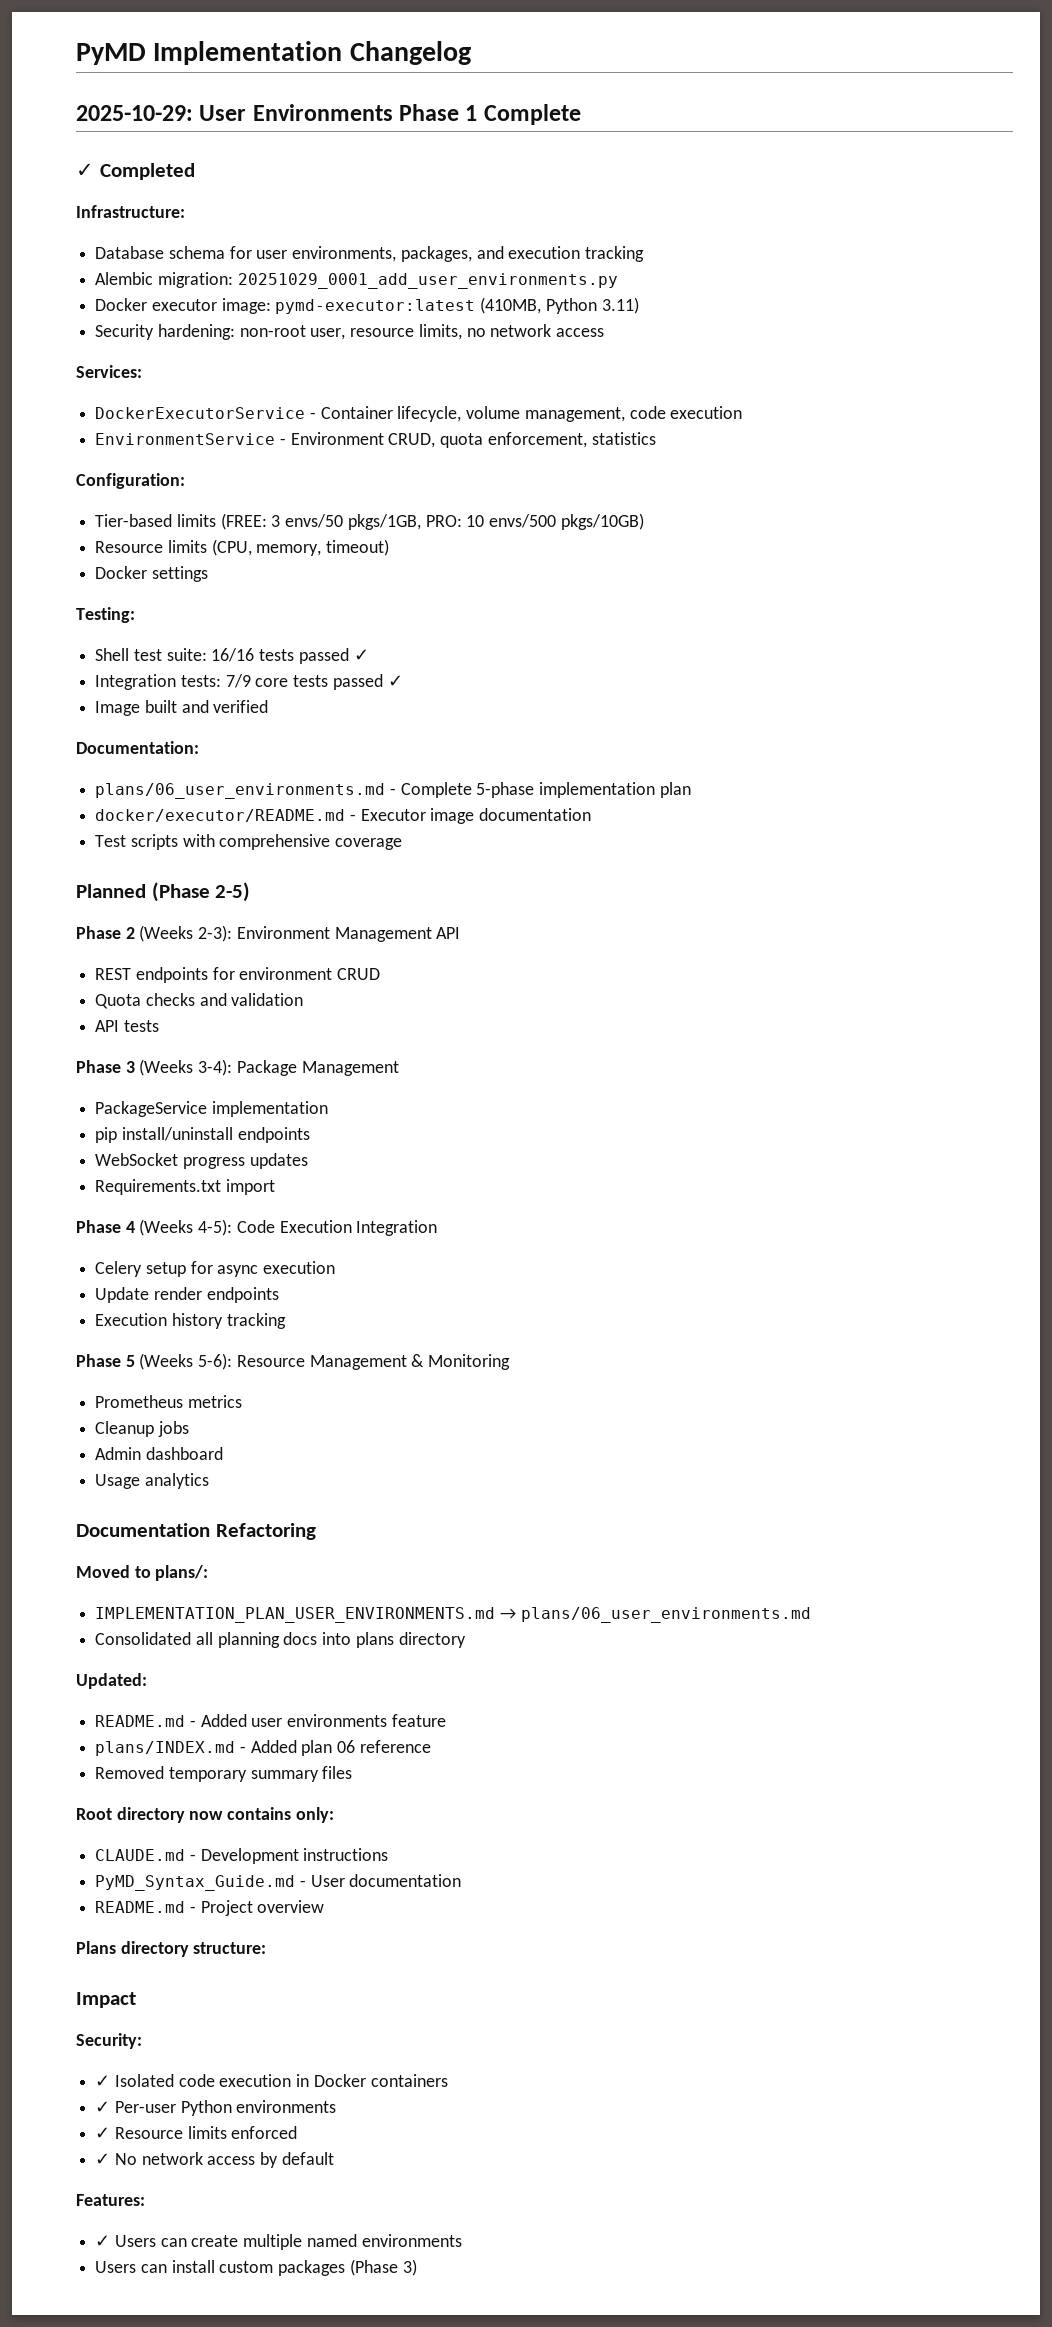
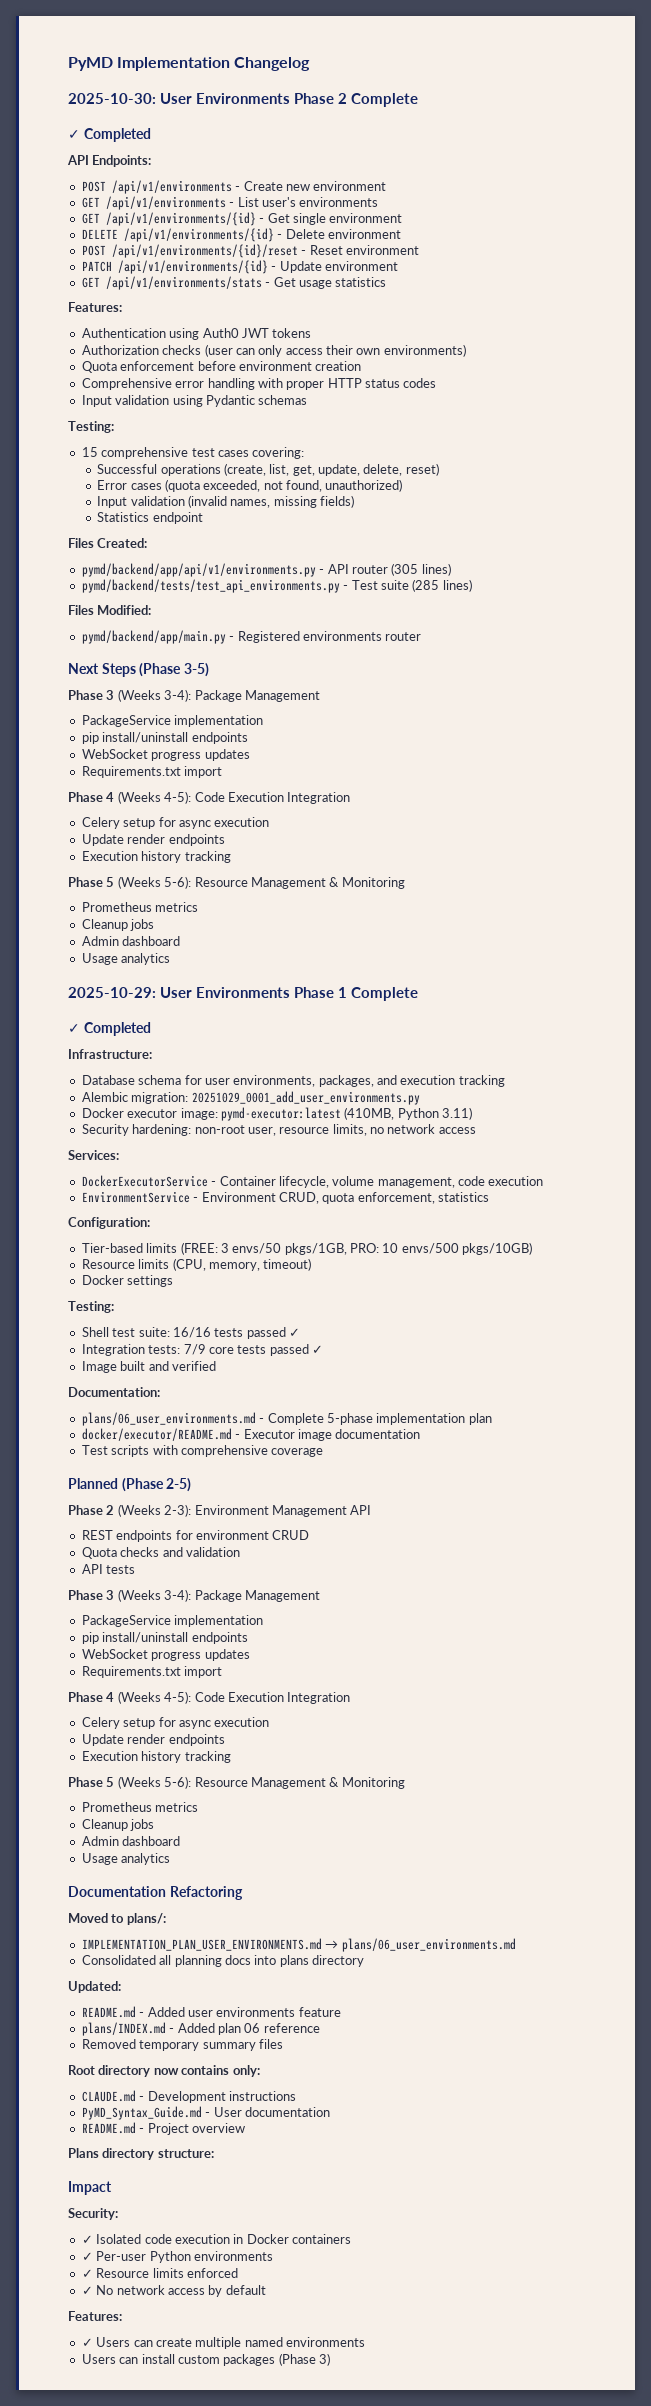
+ 2025-10-30: User Environments Phase 2 Complete
+ ✓ Completed
+ API Endpoints:
+ POST /api/v1/environments - Create new environment
+ GET /api/v1/environments - List user's environments
+ GET /api/v1/environments/{id} - Get single environment
+ DELETE /api/v1/environments/{id} - Delete environment
+ POST /api/v1/environments/{id}/reset - Reset environment
+ PATCH /api/v1/environments/{id} - Update environment
+ GET /api/v1/environments/stats - Get usage statistics
+ Features:
+ Authentication using Auth0 JWT tokens
+ Authorization checks (user can only access their own environments)
+ Quota enforcement before environment creation
+ Comprehensive error handling with proper HTTP status codes
+ Input validation using Pydantic schemas
+ Testing:
+ 15 comprehensive test cases covering:
+ Successful operations (create, list, get, update, delete, reset)
+ Error cases (quota exceeded, not found, unauthorized)
+ Input validation (invalid names, missing fields)
+ Statistics endpoint
+ Files Created:
+ pymd/backend/app/api/v1/environments.py - API router (305 lines)
+ pymd/backend/tests/test_api_environments.py - Test suite (285 lines)
+ Files Modified:
+ pymd/backend/app/main.py - Registered environments router
+ Next Steps (Phase 3-5)
+ Phase 3 (Weeks 3-4): Package Management
+ PackageService implementation
+ pip install/uninstall endpoints
+ WebSocket progress updates
+ Requirements.txt import
+ Phase 4 (Weeks 4-5): Code Execution Integration
+ Celery setup for async execution
+ Update render endpoints
+ Execution history tracking
+ Phase 5 (Weeks 5-6): Resource Management & Monitoring
+ Prometheus metrics
+ Cleanup jobs
+ Admin dashboard
+ Usage analytics

